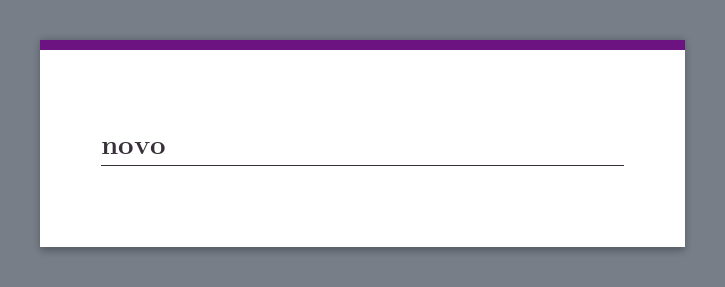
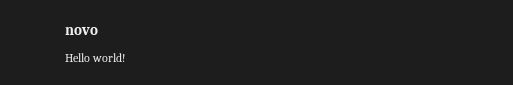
+ Hello world!

